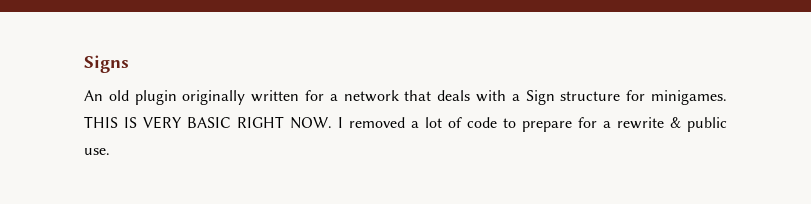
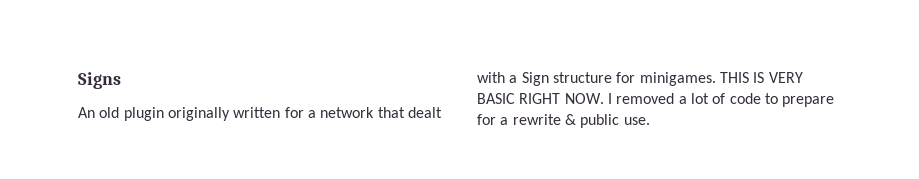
- An old plugin originally written for a network that deals with a Sign structure for minigames.
+ An old plugin originally written for a network that dealt with a Sign structure for minigames.

